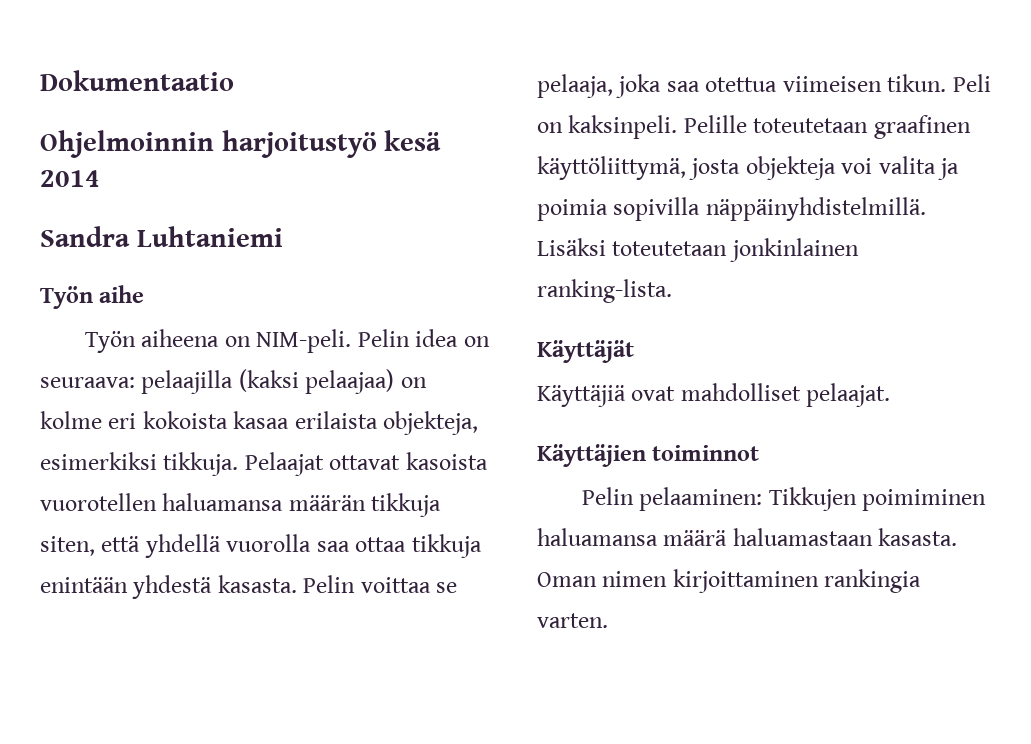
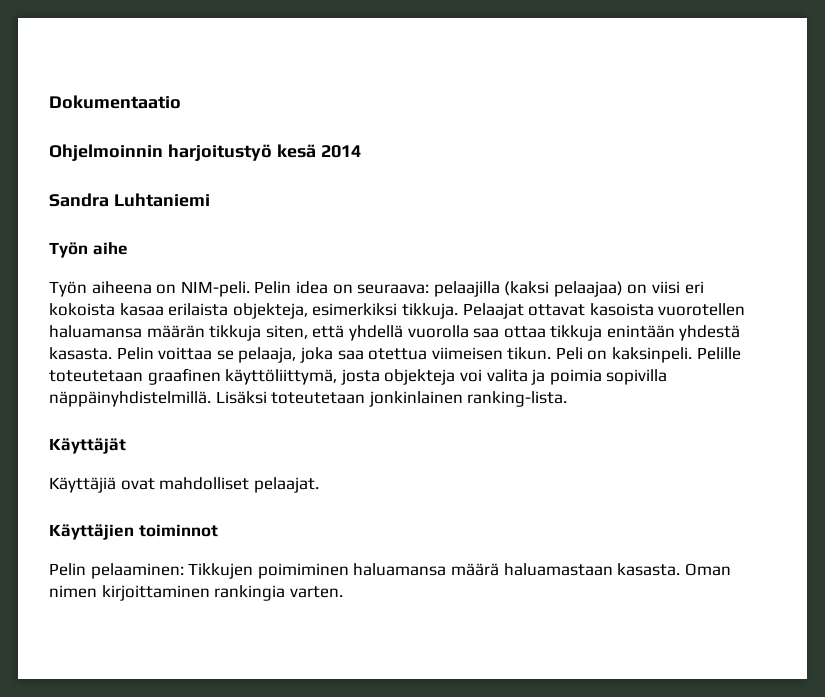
- Pelin idea on seuraava: pelaajilla (kaksi pelaajaa) on kolme eri kokoista kasaa erilaista objekteja, esimerkiksi tikkuja.
+ Pelin idea on seuraava: pelaajilla (kaksi pelaajaa) on viisi eri kokoista kasaa erilaista objekteja, esimerkiksi tikkuja.

